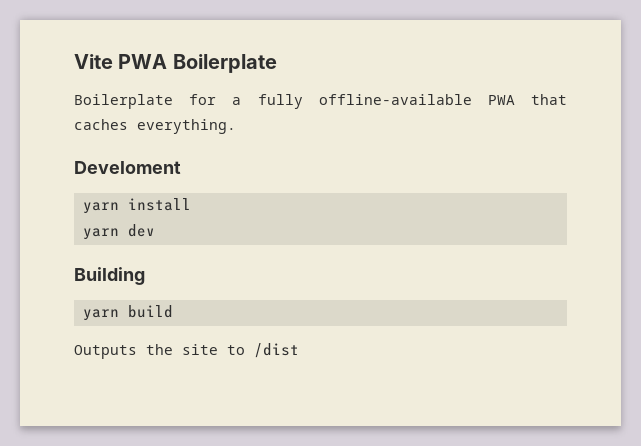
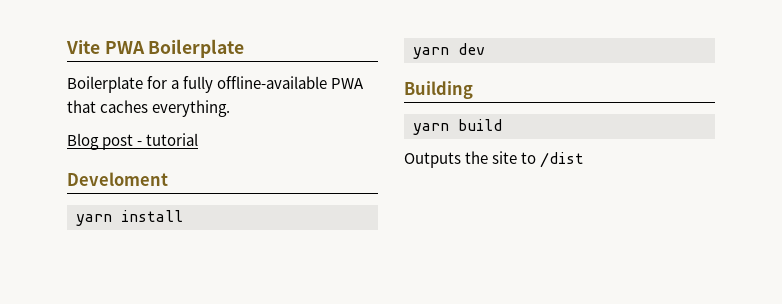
+ Blog post - tutorial

